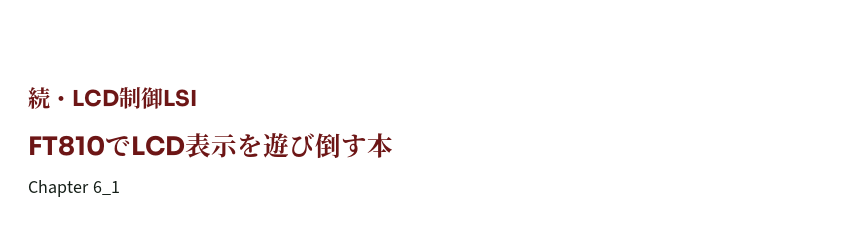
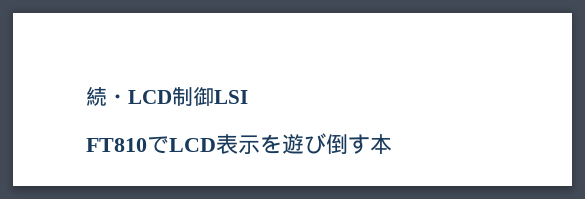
- Chapter 6_1

